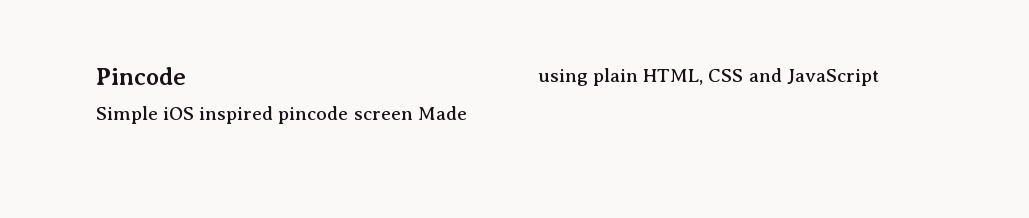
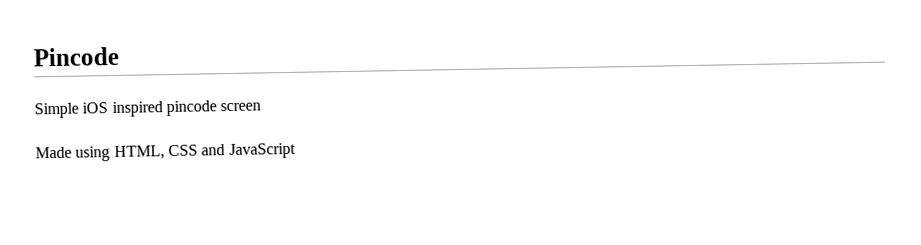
- Simple iOS inspired pincode screen Made using plain HTML, CSS and JavaScript
+ Simple iOS inspired pincode screen
+ Made using HTML, CSS and JavaScript

